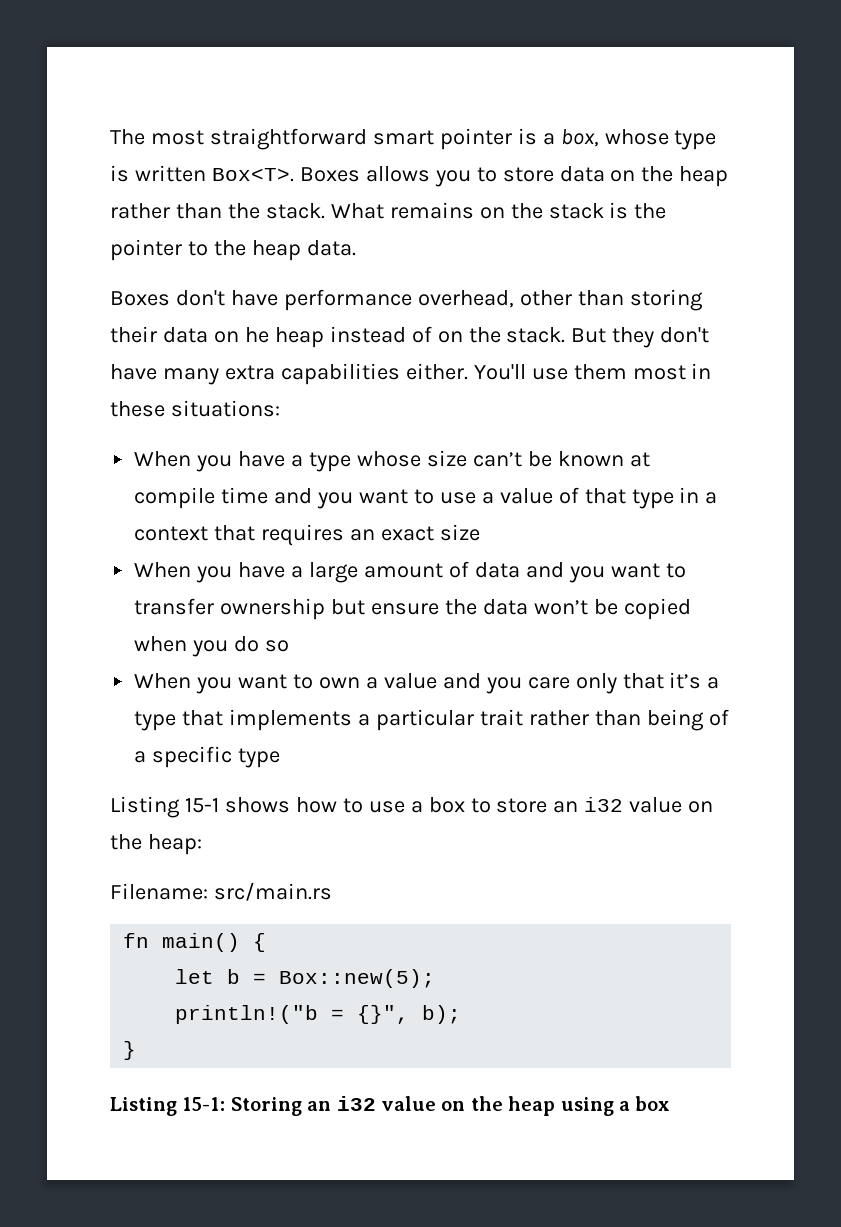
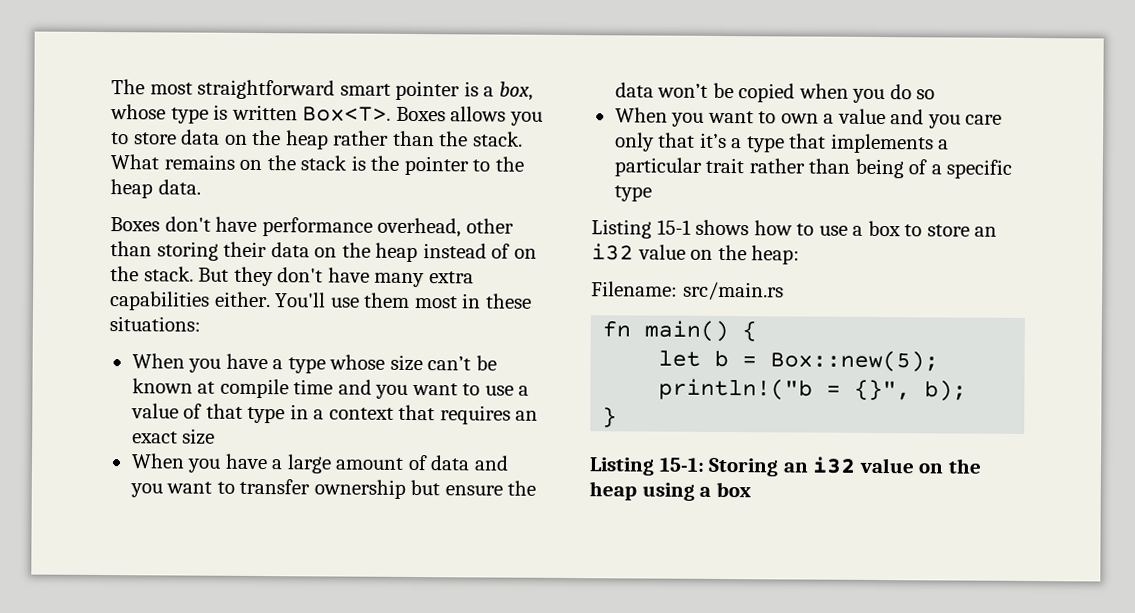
- Boxes don't have performance overhead, other than storing their data on he heap instead of on the stack.
+ Boxes don't have performance overhead, other than storing their data on the heap instead of on the stack.

